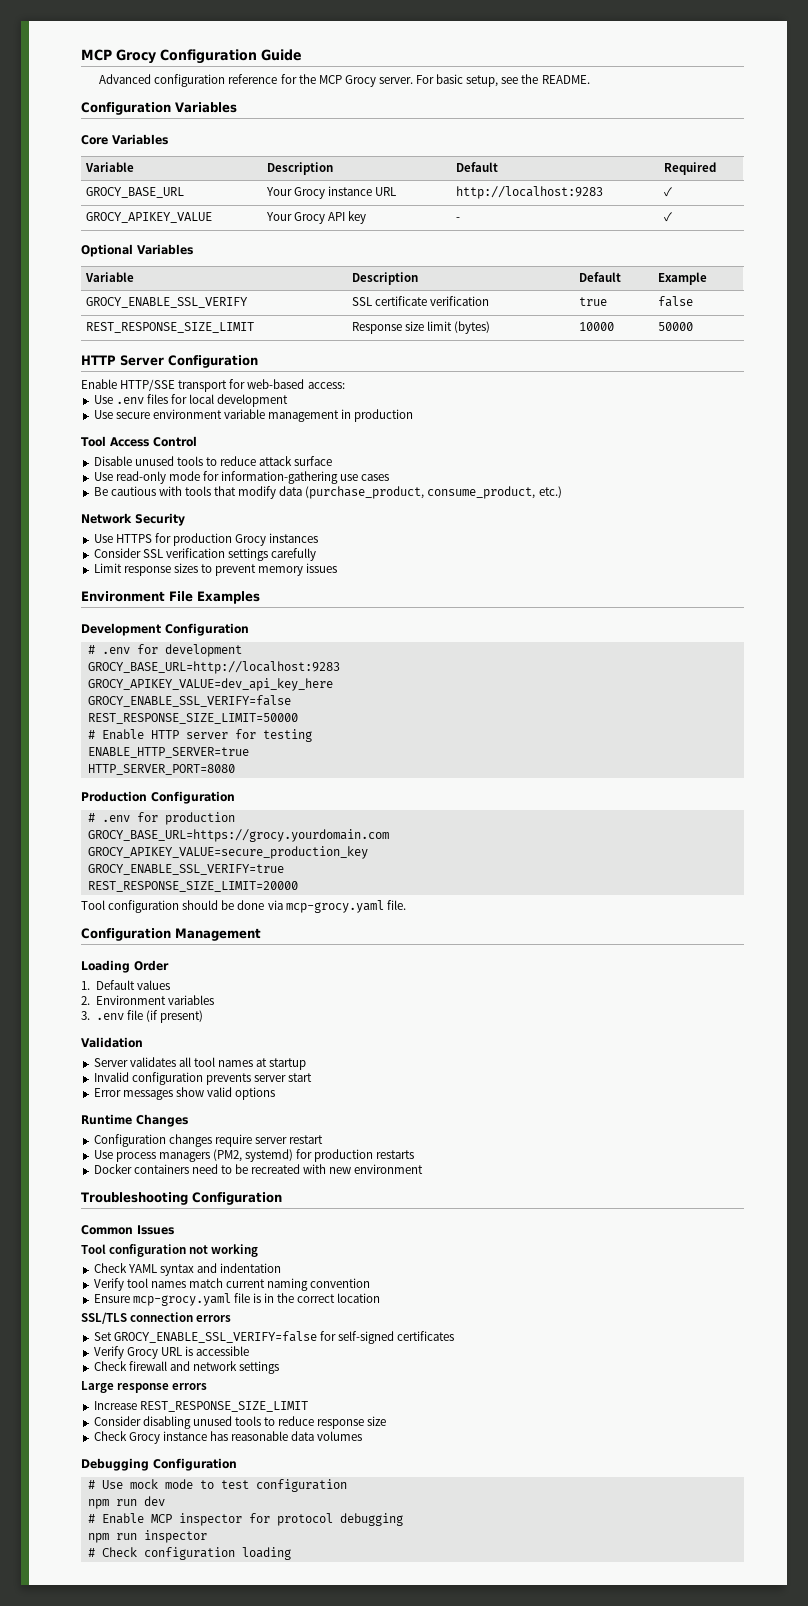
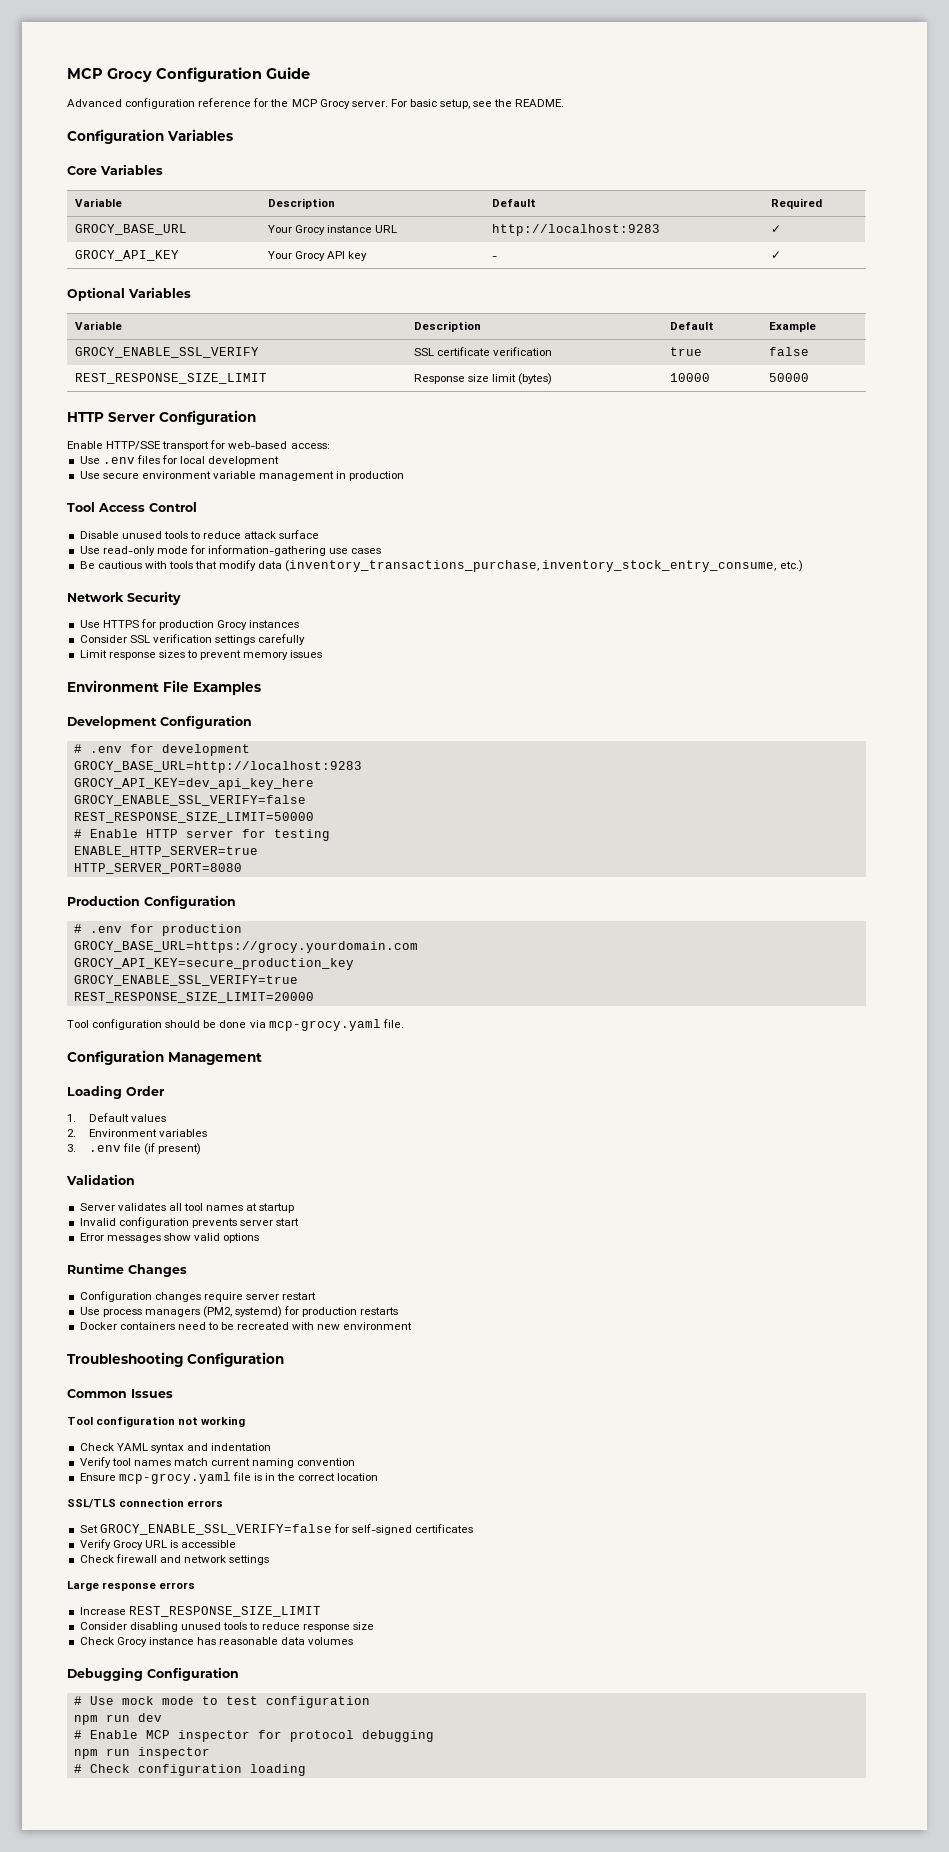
- GROCY_APIKEY_VALUE | Your Grocy API key | - | ✓
+ GROCY_API_KEY | Your Grocy API key | - | ✓
- Be cautious with tools that modify data (purchase_product, consume_product, etc.)
+ Be cautious with tools that modify data (inventory_transactions_purchase, inventory_stock_entry_consume, etc.)
- GROCY_APIKEY_VALUE=dev_api_key_here
+ GROCY_API_KEY=dev_api_key_here
- GROCY_APIKEY_VALUE=secure_production_key
+ GROCY_API_KEY=secure_production_key

